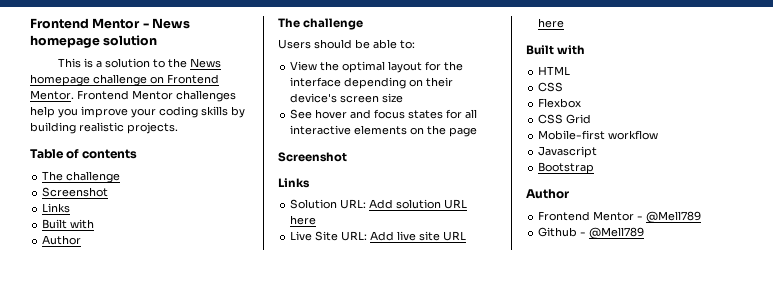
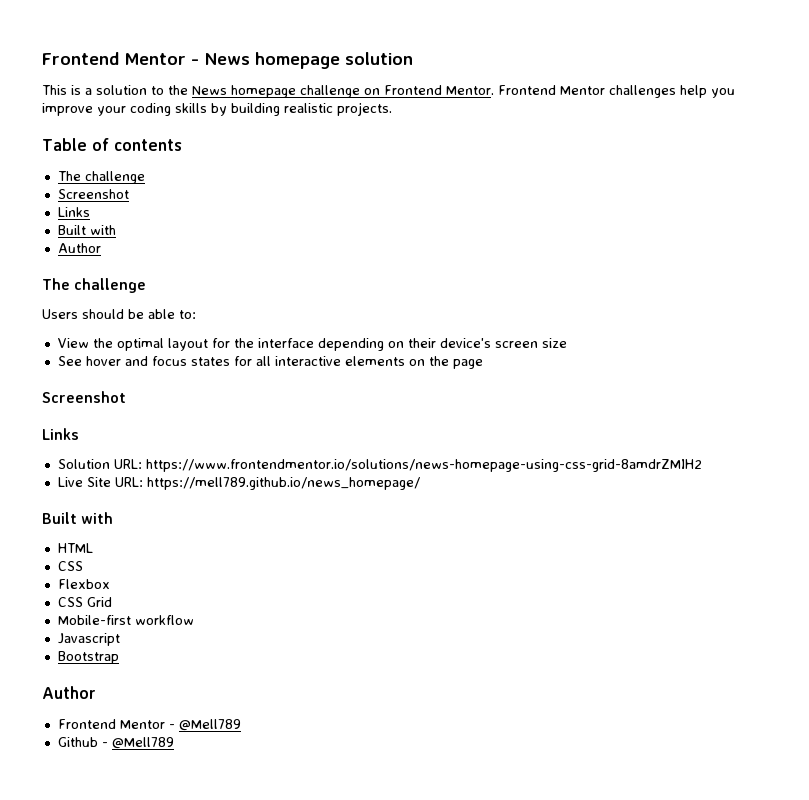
- Solution URL: Add solution URL here
+ Solution URL: https://www.frontendmentor.io/solutions/news-homepage-using-css-grid-8amdrZMIH2
- Live Site URL: Add live site URL here
+ Live Site URL: https://mell789.github.io/news_homepage/

